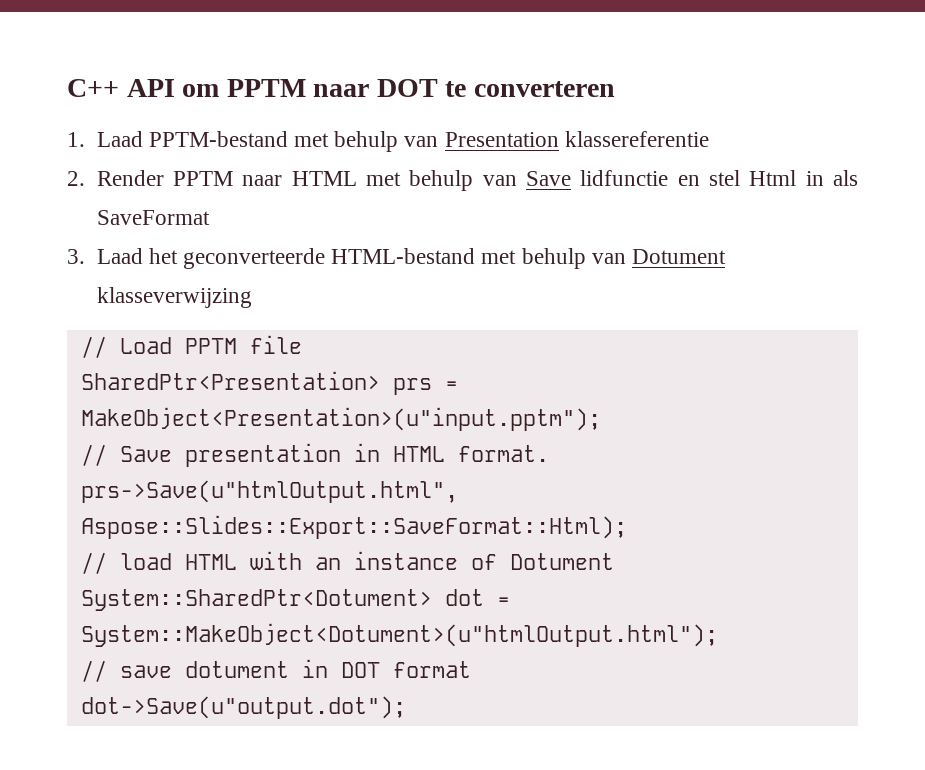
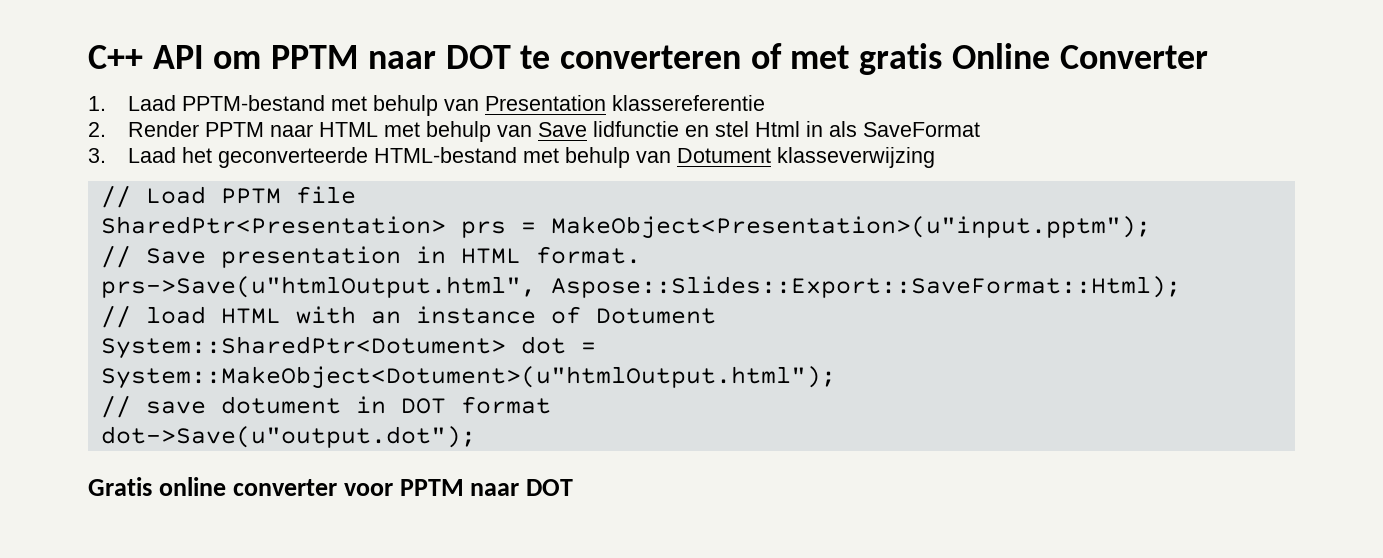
- C++ API om PPTM naar DOT te converteren
+ C++ API om PPTM naar DOT te converteren of met gratis Online Converter
+ Gratis online converter voor PPTM naar DOT

